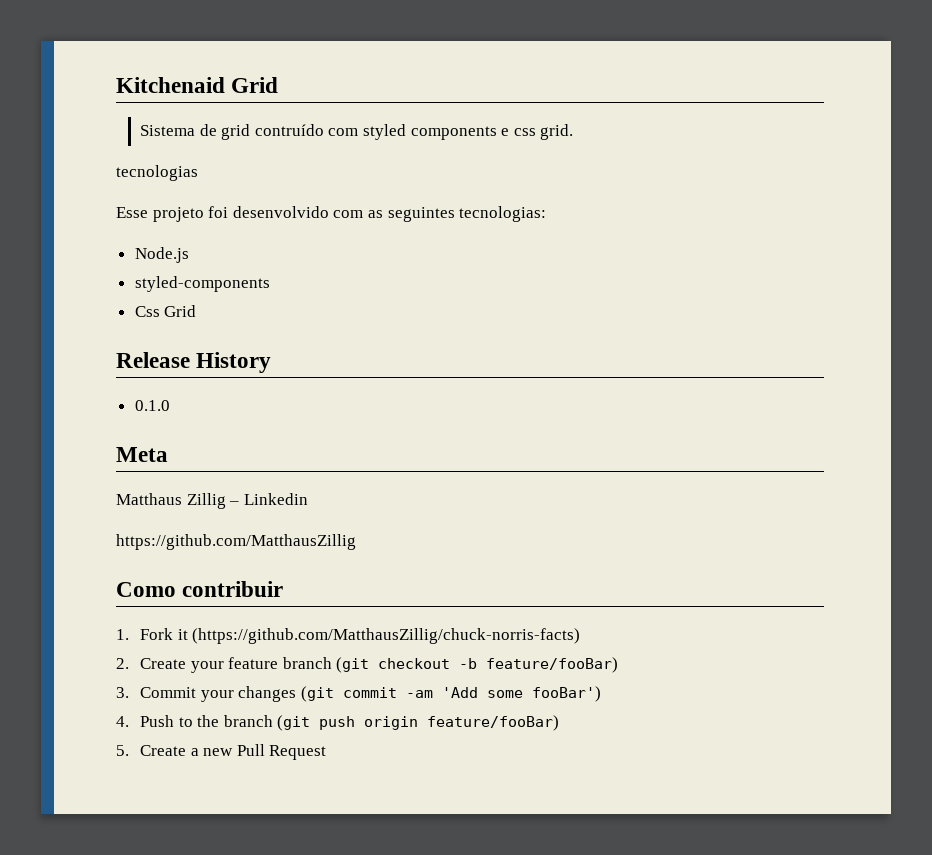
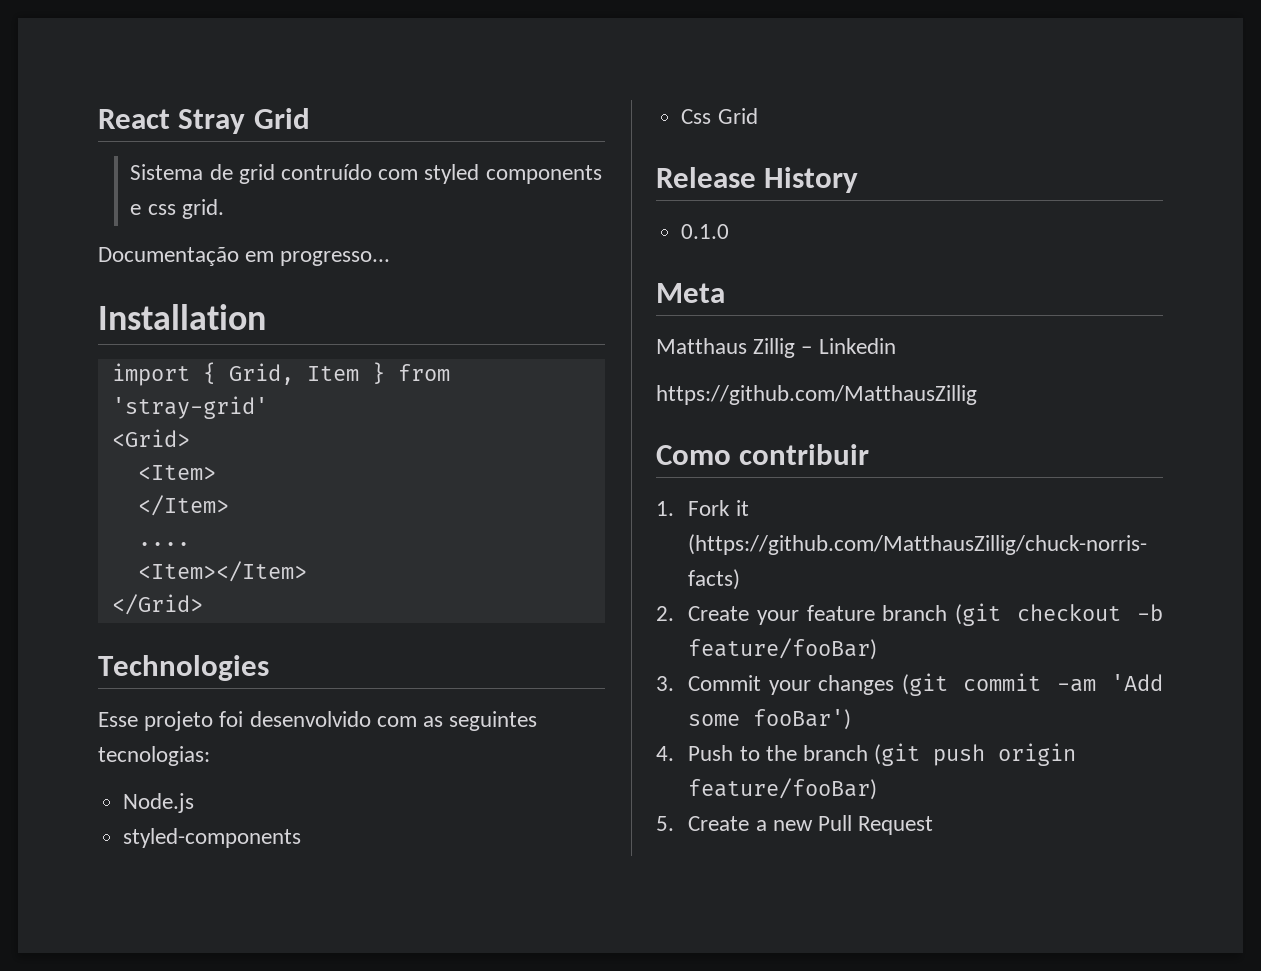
- Kitchenaid Grid
+ React Stray Grid
- tecnologias
+ Documentação em progresso...
+ Installation
+ import { Grid, Item } from 'stray-grid'
+ <Grid>
+ <Item>
+ </Item>
+ ....
+ <Item></Item>
+ </Grid>
+ Technologies

